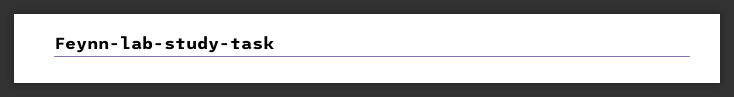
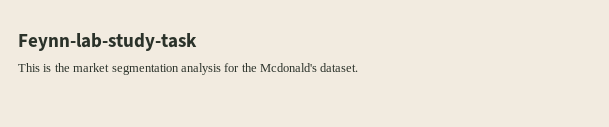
+ This is the market segmentation analysis for the Mcdonald's dataset.

